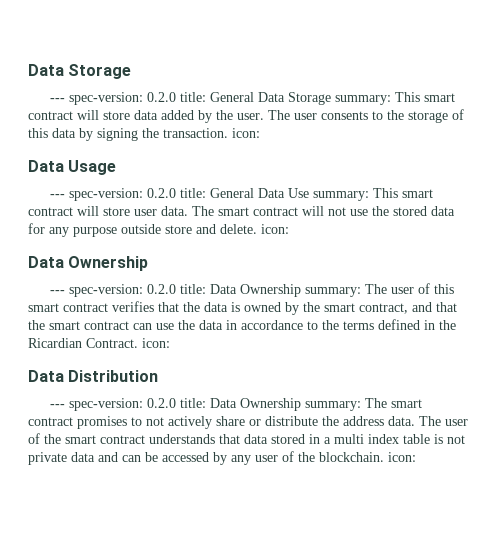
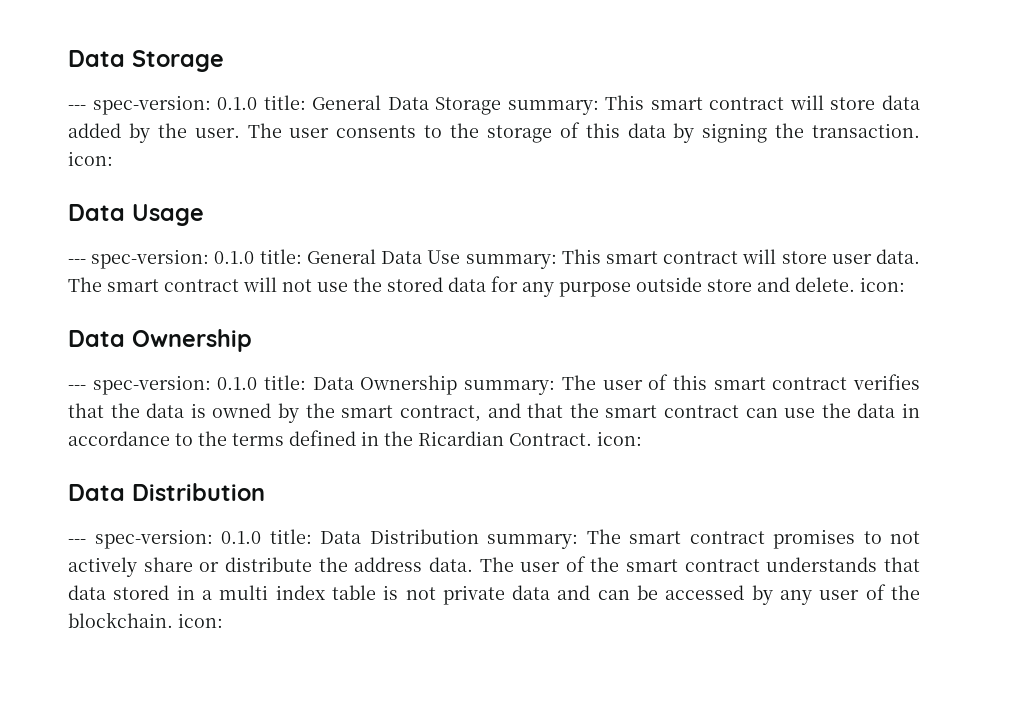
- --- spec-version: 0.2.0 title: General Data Storage summary: This smart contract will store data added by the user.
+ --- spec-version: 0.1.0 title: General Data Storage summary: This smart contract will store data added by the user.
- --- spec-version: 0.2.0 title: General Data Use summary: This smart contract will store user data.
+ --- spec-version: 0.1.0 title: General Data Use summary: This smart contract will store user data.
- --- spec-version: 0.2.0 title: Data Ownership summary: The user of this smart contract verifies that the data is owned by the smart contract, and that the smart contract can use the data in accordance to the terms defined in the Ricardian Contract. icon:
+ --- spec-version: 0.1.0 title: Data Ownership summary: The user of this smart contract verifies that the data is owned by the smart contract, and that the smart contract can use the data in accordance to the terms defined in the Ricardian Contract. icon:
- --- spec-version: 0.2.0 title: Data Ownership summary: The smart contract promises to not actively share or distribute the address data.
+ --- spec-version: 0.1.0 title: Data Distribution summary: The smart contract promises to not actively share or distribute the address data.

